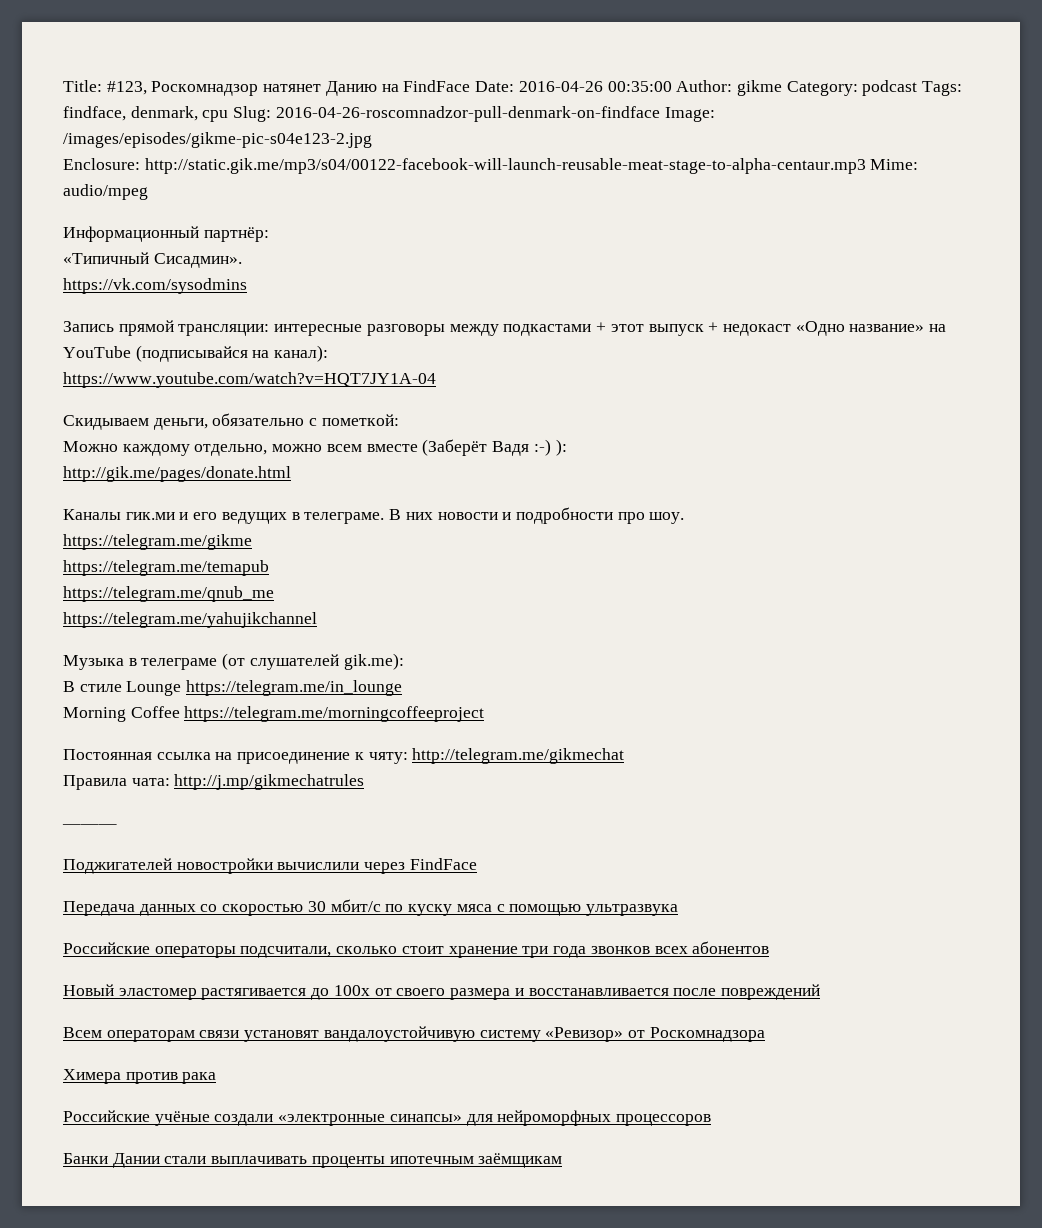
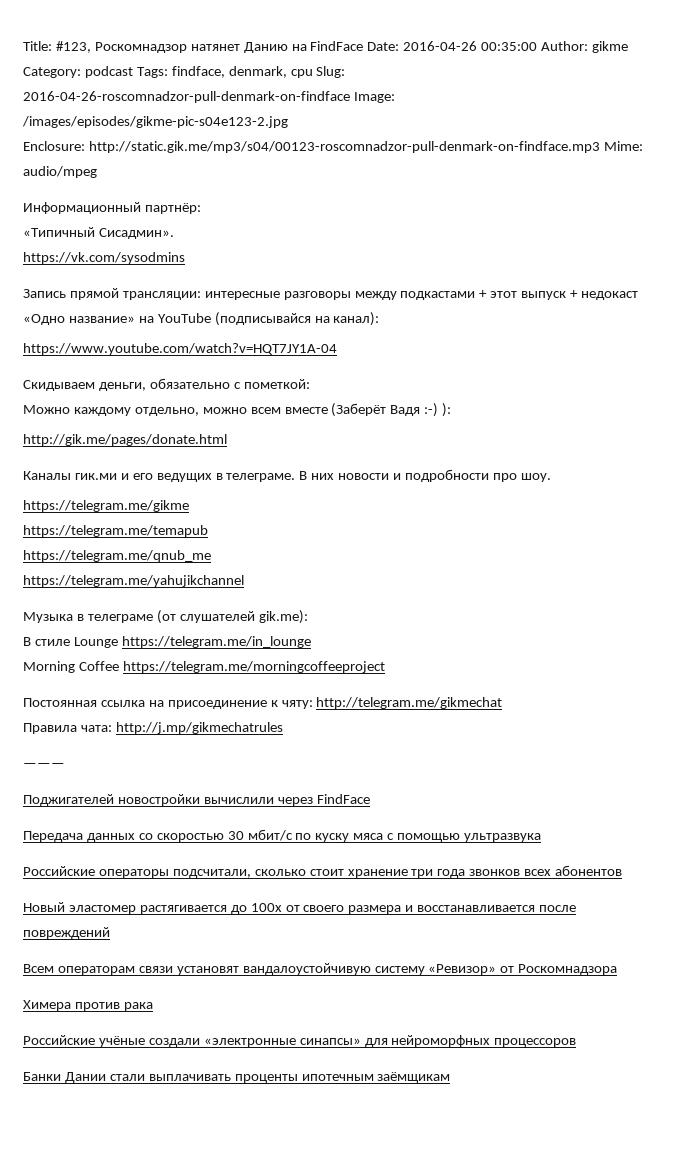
- Enclosure: http://static.gik.me/mp3/s04/00122-facebook-will-launch-reusable-meat-stage-to-alpha-centaur.mp3 Mime: audio/mpeg
+ Enclosure: http://static.gik.me/mp3/s04/00123-roscomnadzor-pull-denmark-on-findface.mp3 Mime: audio/mpeg

